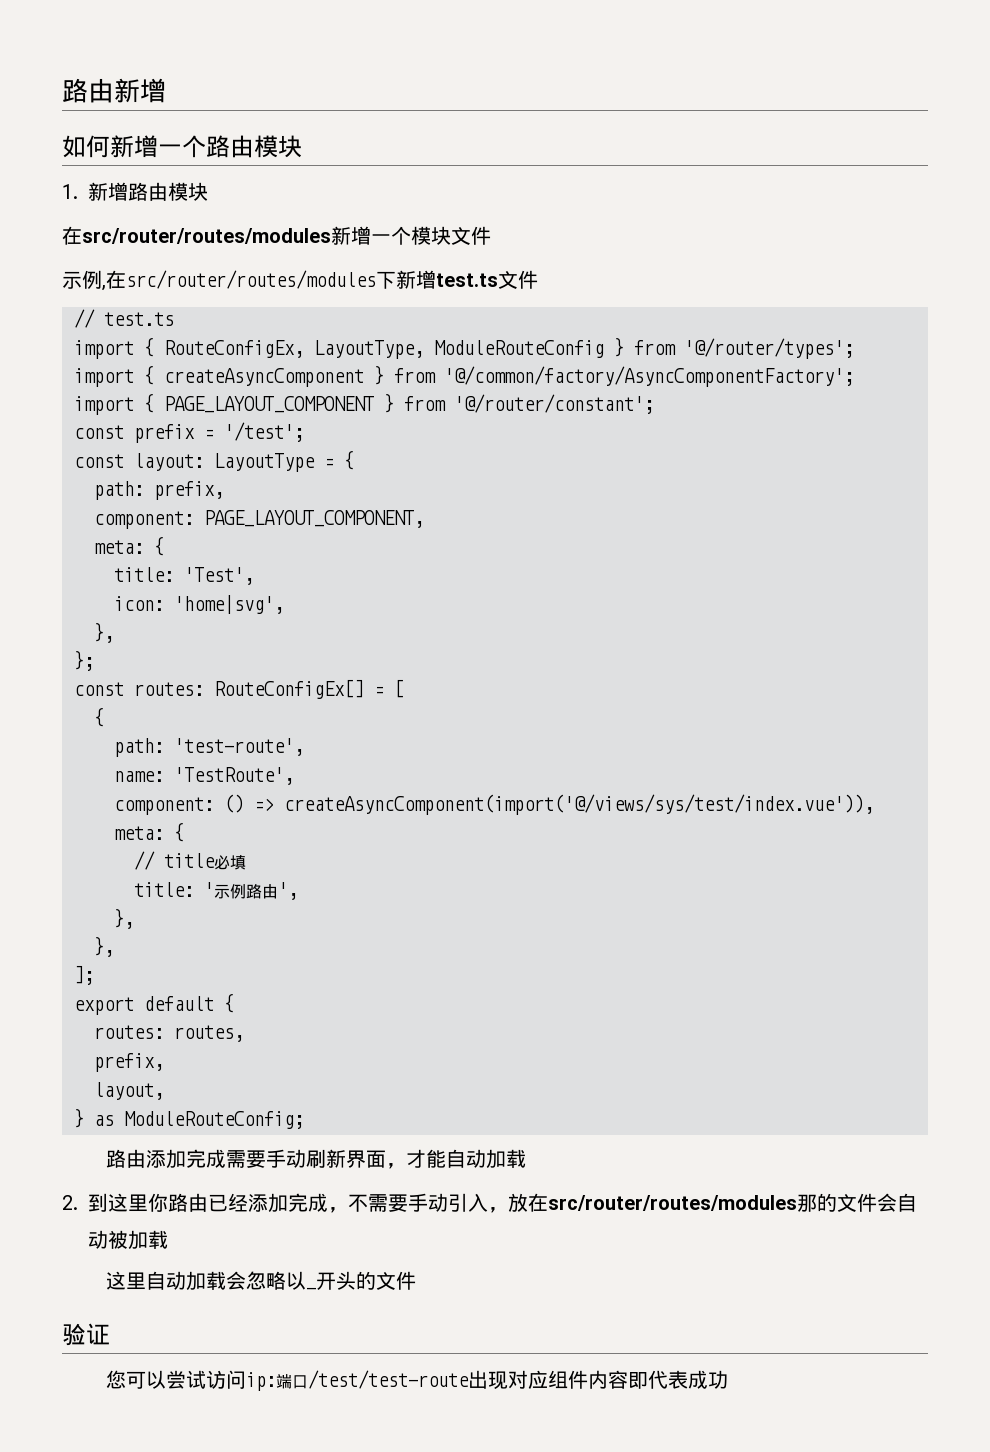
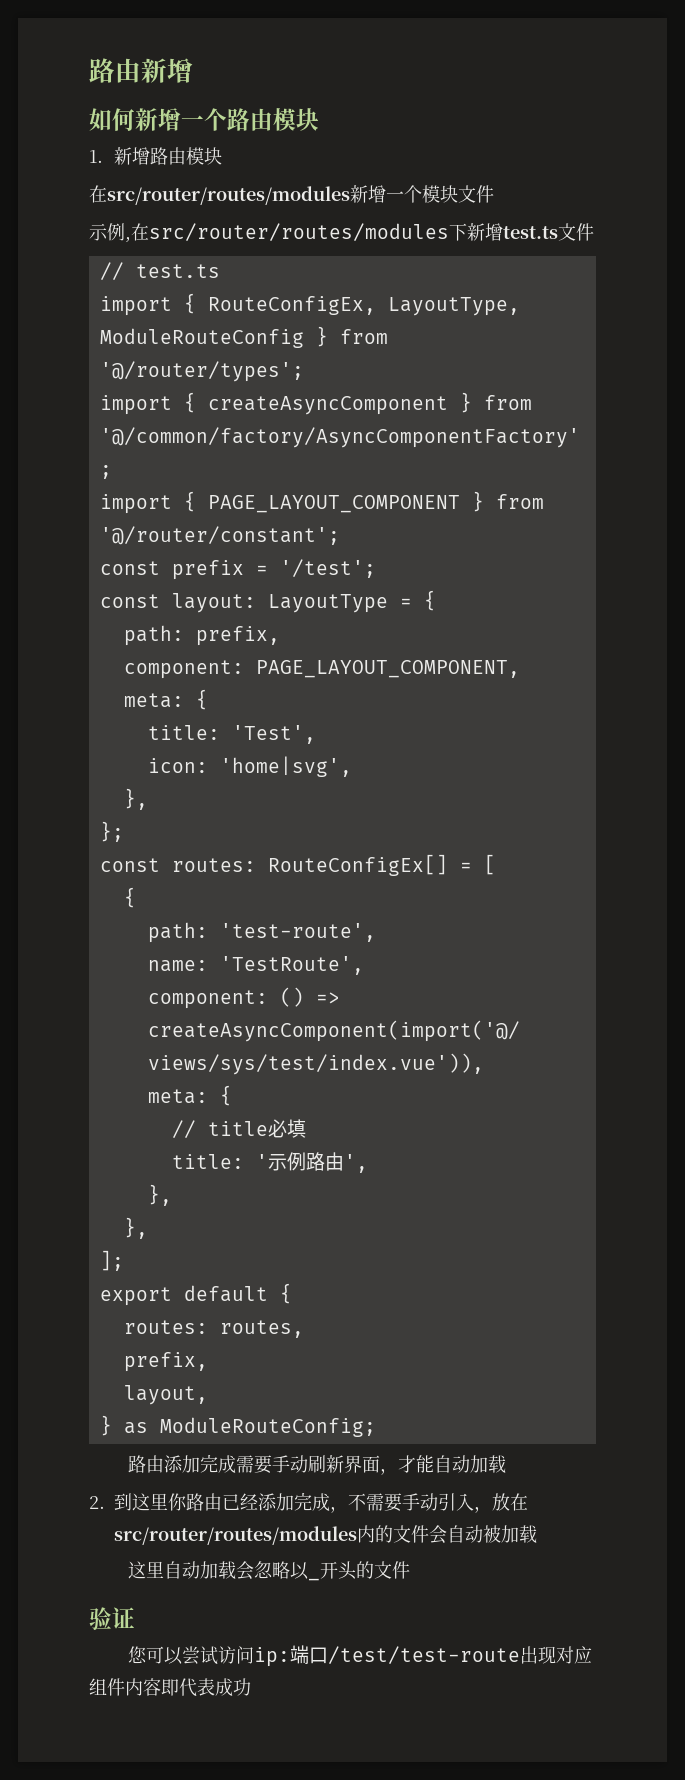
- 2.到这里你路由已经添加完成，不需要手动引入，放在src/router/routes/modules那的文件会自动被加载
+ 2.到这里你路由已经添加完成，不需要手动引入，放在src/router/routes/modules内的文件会自动被加载

